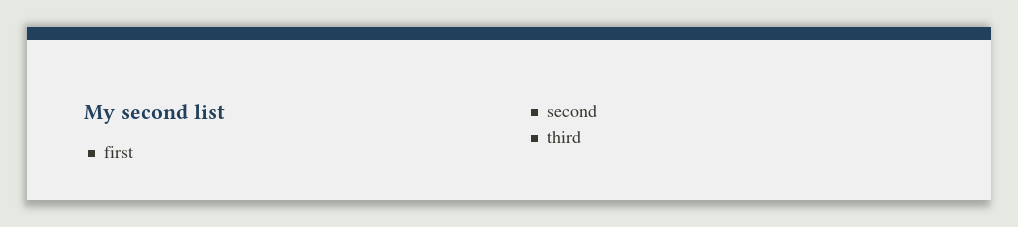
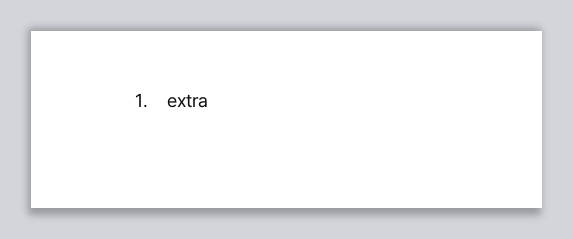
- My second list
- first
- second
- third
+ 1. extra

